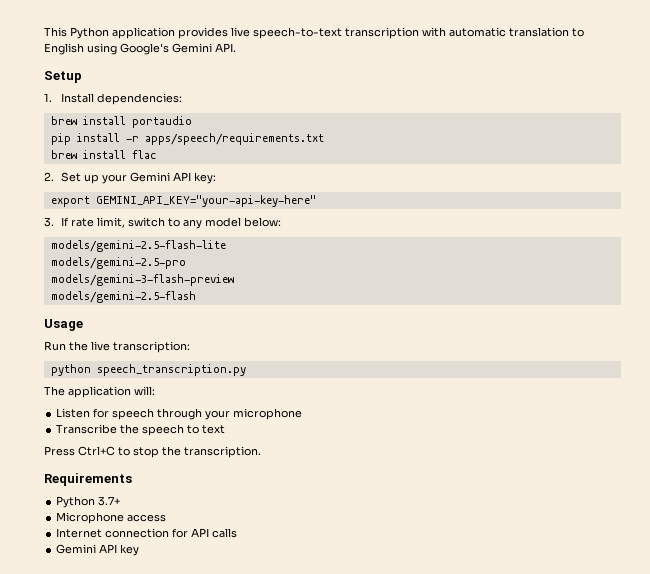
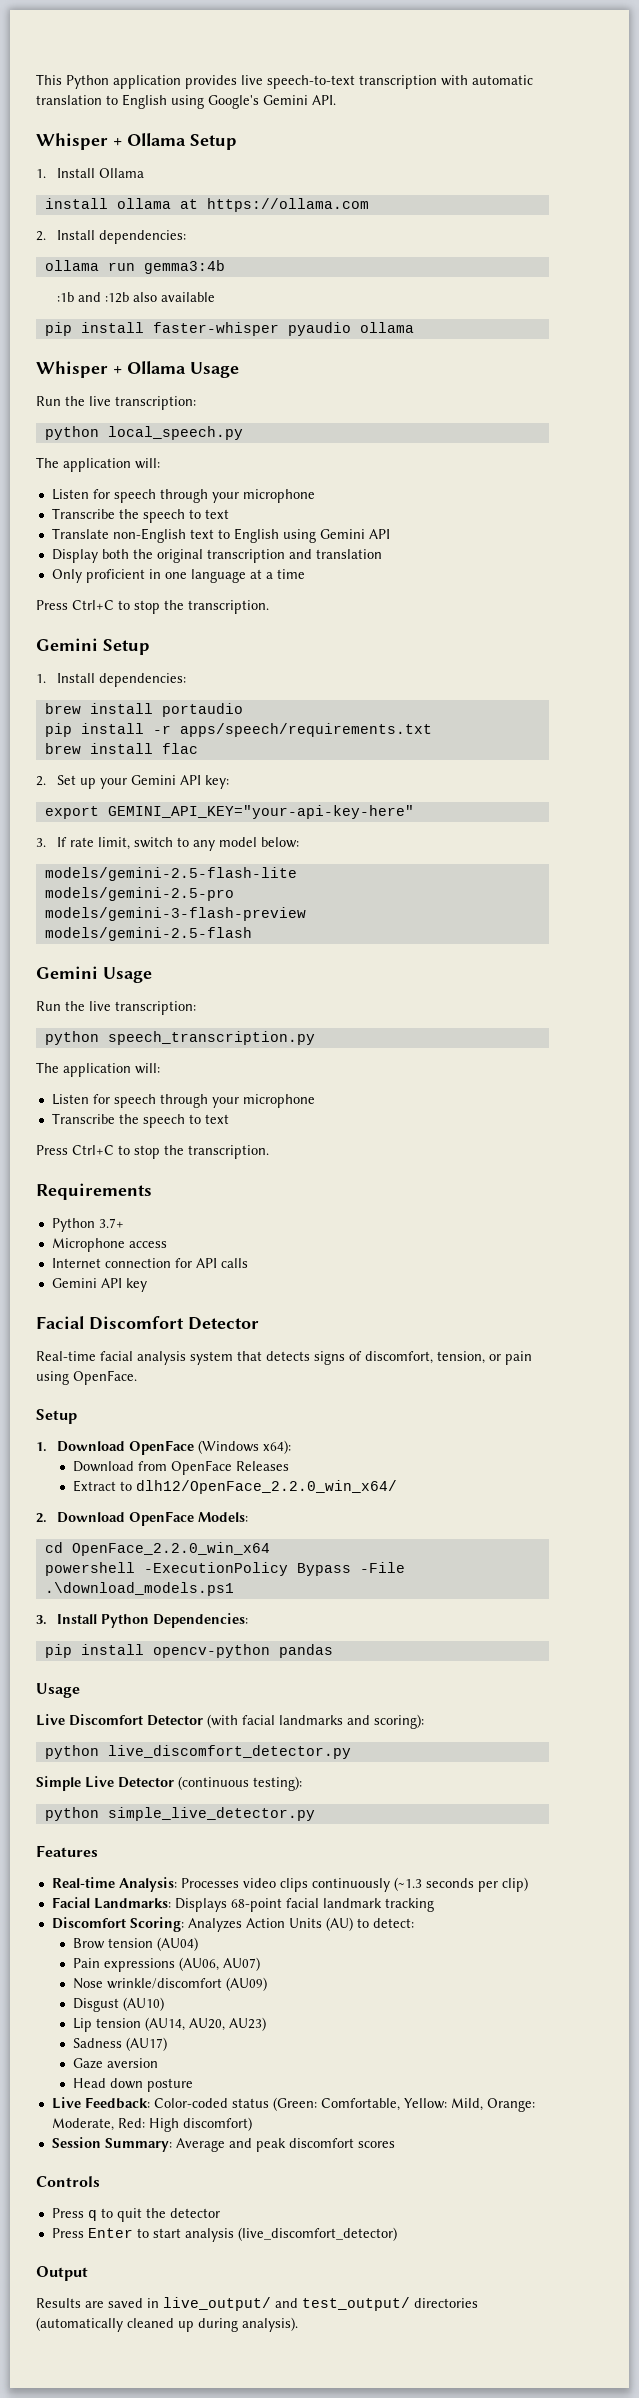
- Setup
+ Whisper + Ollama Setup
+ 1. Install Ollama
+ install ollama at https://ollama.com
+ 2. Install dependencies:
+ ollama run gemma3:4b
+ :1b and :12b also available
+ pip install faster-whisper pyaudio ollama
+ Whisper + Ollama Usage
+ Run the live transcription:
+ python local_speech.py
+ The application will:
+ Listen for speech through your microphone
+ Transcribe the speech to text
+ Translate non-English text to English using Gemini API
+ Display both the original transcription and translation
+ Only proficient in one language at a time
+ Press Ctrl+C to stop the transcription.
+ Gemini Setup
- Usage
+ Gemini Usage
+ Facial Discomfort Detector
+ Real-time facial analysis system that detects signs of discomfort, tension, or pain using OpenFace.
+ Setup
+ 1. Download OpenFace (Windows x64):
+ Download from OpenFace Releases
+ Extract to dlh12/OpenFace_2.2.0_win_x64/
+ 2. Download OpenFace Models:
+ cd OpenFace_2.2.0_win_x64
+ powershell -ExecutionPolicy Bypass -File .\download_models.ps1
+ 3. Install Python Dependencies:
+ pip install opencv-python pandas
+ Usage
+ Live Discomfort Detector (with facial landmarks and scoring):
+ python live_discomfort_detector.py
+ Simple Live Detector (continuous testing):
+ python simple_live_detector.py
+ Features
+ Real-time Analysis: Processes video clips continuously (~1.3 seconds per clip)
+ Facial Landmarks: Displays 68-point facial landmark tracking
+ Discomfort Scoring: Analyzes Action Units (AU) to detect:
+ Brow tension (AU04)
+ Pain expressions (AU06, AU07)
+ Nose wrinkle/discomfort (AU09)
+ Disgust (AU10)
+ Lip tension (AU14, AU20, AU23)
+ Sadness (AU17)
+ Gaze aversion
+ Head down posture
+ Live Feedback: Color-coded status (Green: Comfortable, Yellow: Mild, Orange: Moderate, Red: High discomfort)
+ Session Summary: Average and peak discomfort scores
+ Controls
+ Press q to quit the detector
+ Press Enter to start analysis (live_discomfort_detector)
+ Output
+ Results are saved in live_output/ and test_output/ directories (automatically cleaned up during analysis).

